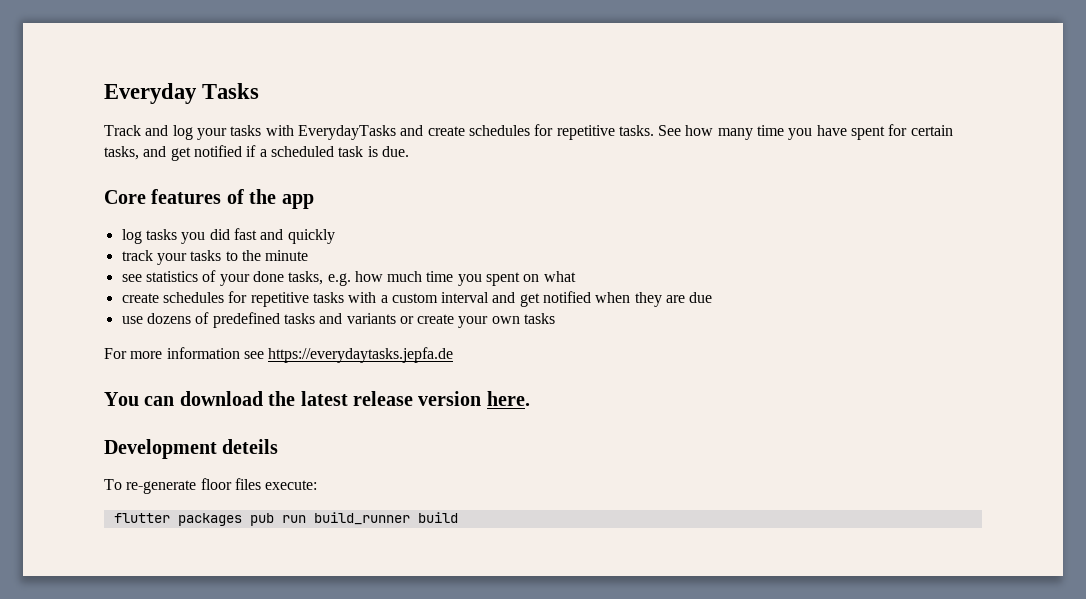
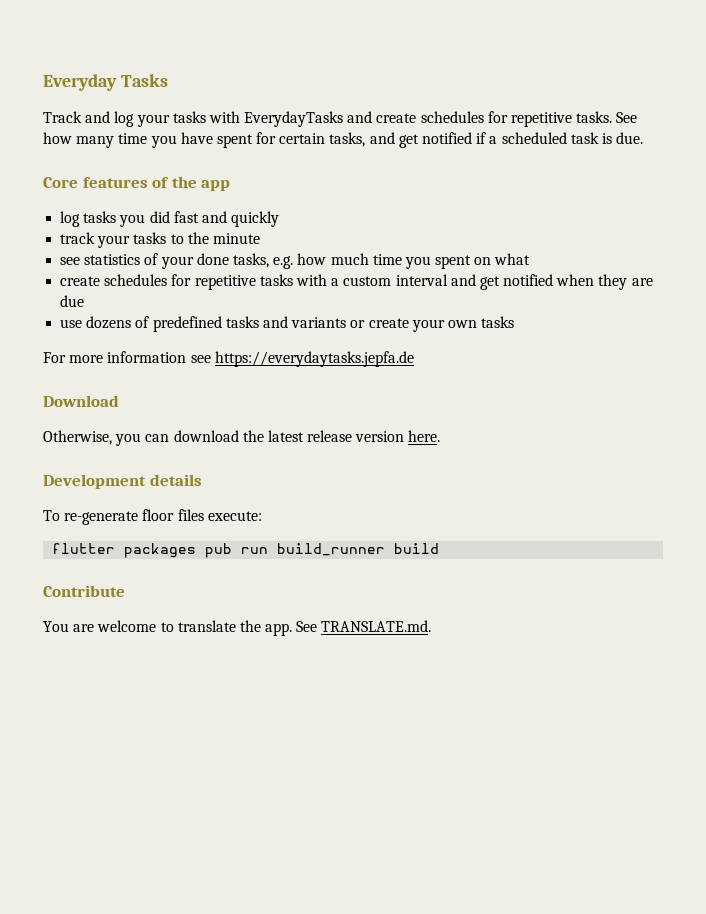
- You can download the latest release version here.
+ Download
+ Otherwise, you can download the latest release version here.
- Development deteils
+ Development details
+ Contribute
+ You are welcome to translate the app. See TRANSLATE.md.

